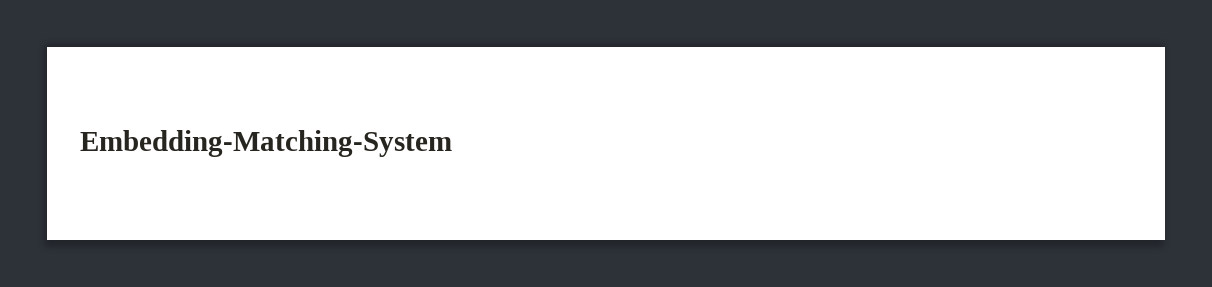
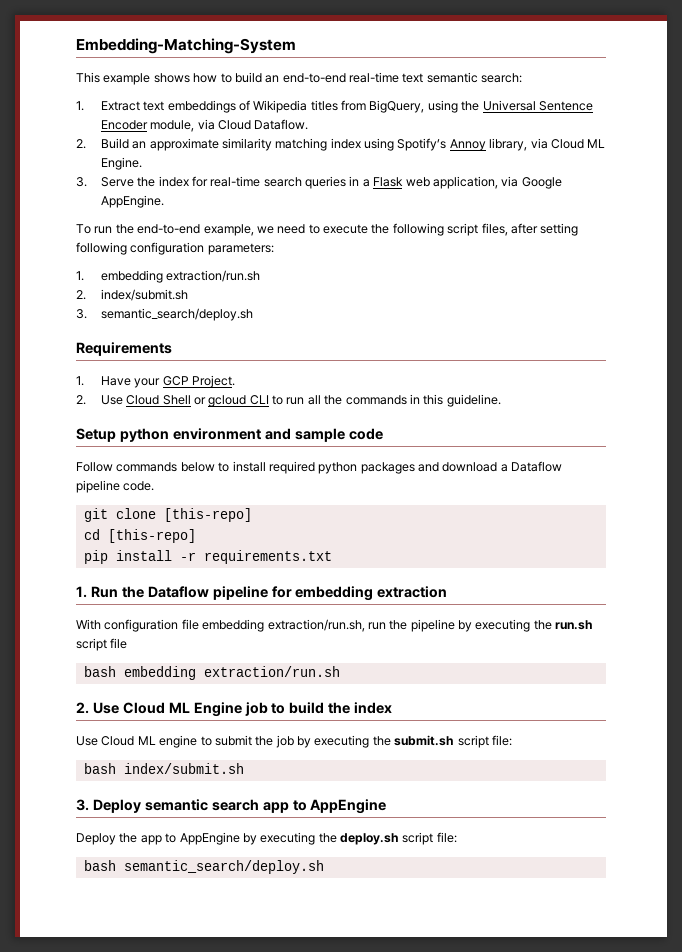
+ This example shows how to build an end-to-end real-time text semantic search:
+ 1. Extract text embeddings of Wikipedia titles from BigQuery, using the Universal Sentence Encoder module, via Cloud Dataflow.
+ 2. Build an approximate similarity matching index using Spotify’s Annoy library, via Cloud ML Engine.
+ 3. Serve the index for real-time search queries in a Flask web application, via Google AppEngine.
+ To run the end-to-end example, we need to execute the following script files, after setting following configuration parameters:
+ 1. embedding extraction/run.sh
+ 2. index/submit.sh
+ 3. semantic_search/deploy.sh
+ Requirements
+ 1. Have your GCP Project.
+ 2. Use Cloud Shell or gcloud CLI to run all the commands in this guideline.
+ Setup python environment and sample code
+ Follow commands below to install required python packages and download a Dataflow pipeline code.
+ git clone [this-repo]
+ cd [this-repo]
+ pip install -r requirements.txt
+ 1. Run the Dataflow pipeline for embedding extraction
+ With configuration file embedding extraction/run.sh, run the pipeline by executing the run.sh script file
+ bash embedding extraction/run.sh
+ 2. Use Cloud ML Engine job to build the index
+ Use Cloud ML engine to submit the job by executing the submit.sh script file:
+ bash index/submit.sh
+ 3. Deploy semantic search app to AppEngine
+ Deploy the app to AppEngine by executing the deploy.sh script file:
+ bash semantic_search/deploy.sh

